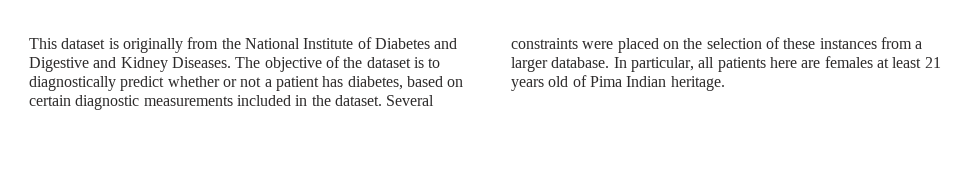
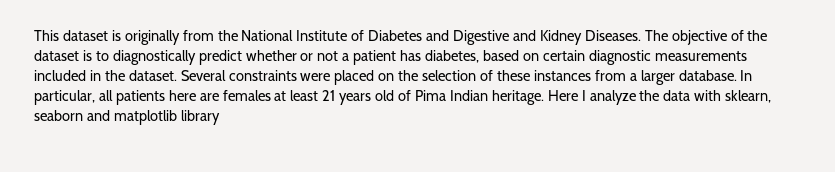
+ Here I analyze the data with sklearn, seaborn and matplotlib library

